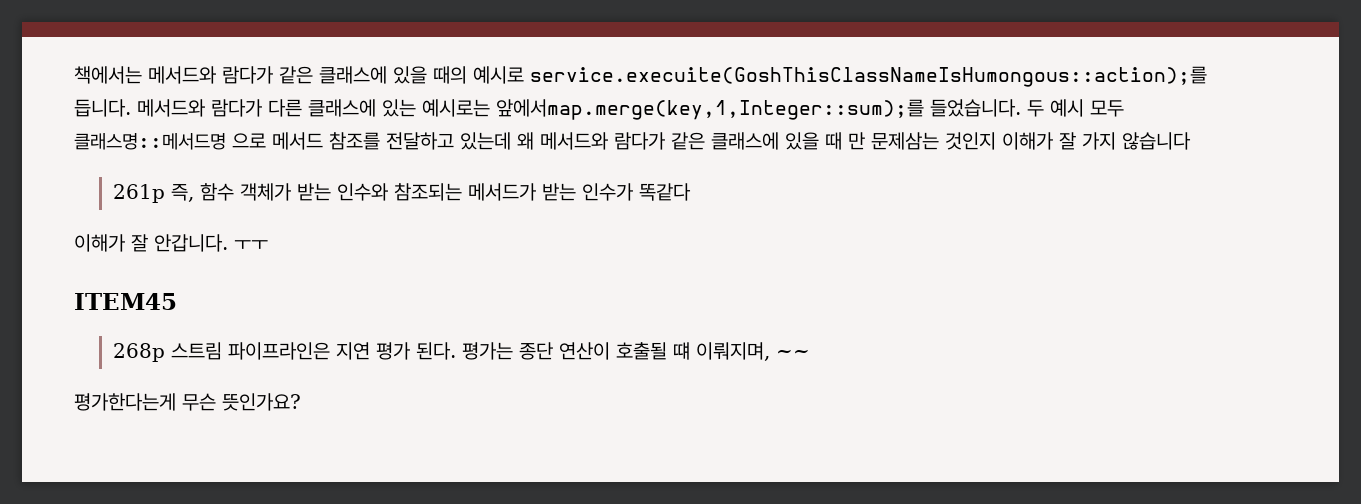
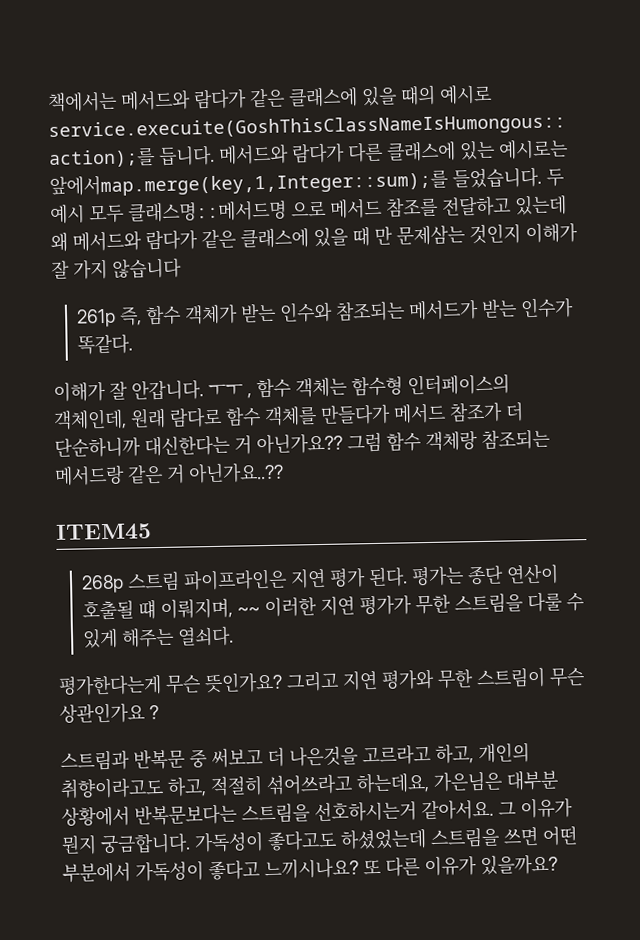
- 261p 즉, 함수 객체가 받는 인수와 참조되는 메서드가 받는 인수가 똑같다
+ 261p 즉, 함수 객체가 받는 인수와 참조되는 메서드가 받는 인수가 똑같다.
- ㅜㅜ
+ ㅜㅜ , 함수 객체는 함수형 인터페이스의 객체인데, 원래 람다로 함수 객체를 만들다가 메서드 참조가 더 단순하니까 대신한다는 거 아닌가요?? 그럼 함수 객체랑 참조되는 메서드랑 같은 거 아닌가요..??
- 평가는 종단 연산이 호출될 떄 이뤄지며, ~~
- 평가한다는게 무슨 뜻인가요?
+ 평가는 종단 연산이 호출될 떄 이뤄지며, ~~ 이러한 지연 평가가 무한 스트림을 다룰 수 있게 해주는 열쇠다.
+ 평가한다는게 무슨 뜻인가요? 그리고 지연 평가와 무한 스트림이 무슨 상관인가요 ?
+ 스트림과 반복문 중 써보고 더 나은것을 고르라고 하고, 개인의 취향이라고도 하고, 적절히 섞어쓰라고 하는데요, 가은님은 대부분 상황에서 반복문보다는 스트림을 선호하시는거 같아서요. 그 이유가 뭔지 궁금합니다. 가독성이 좋다고도 하셨었는데 스트림을 쓰면 어떤 부분에서 가독성이 좋다고 느끼시나요? 또 다른 이유가 있을까요?

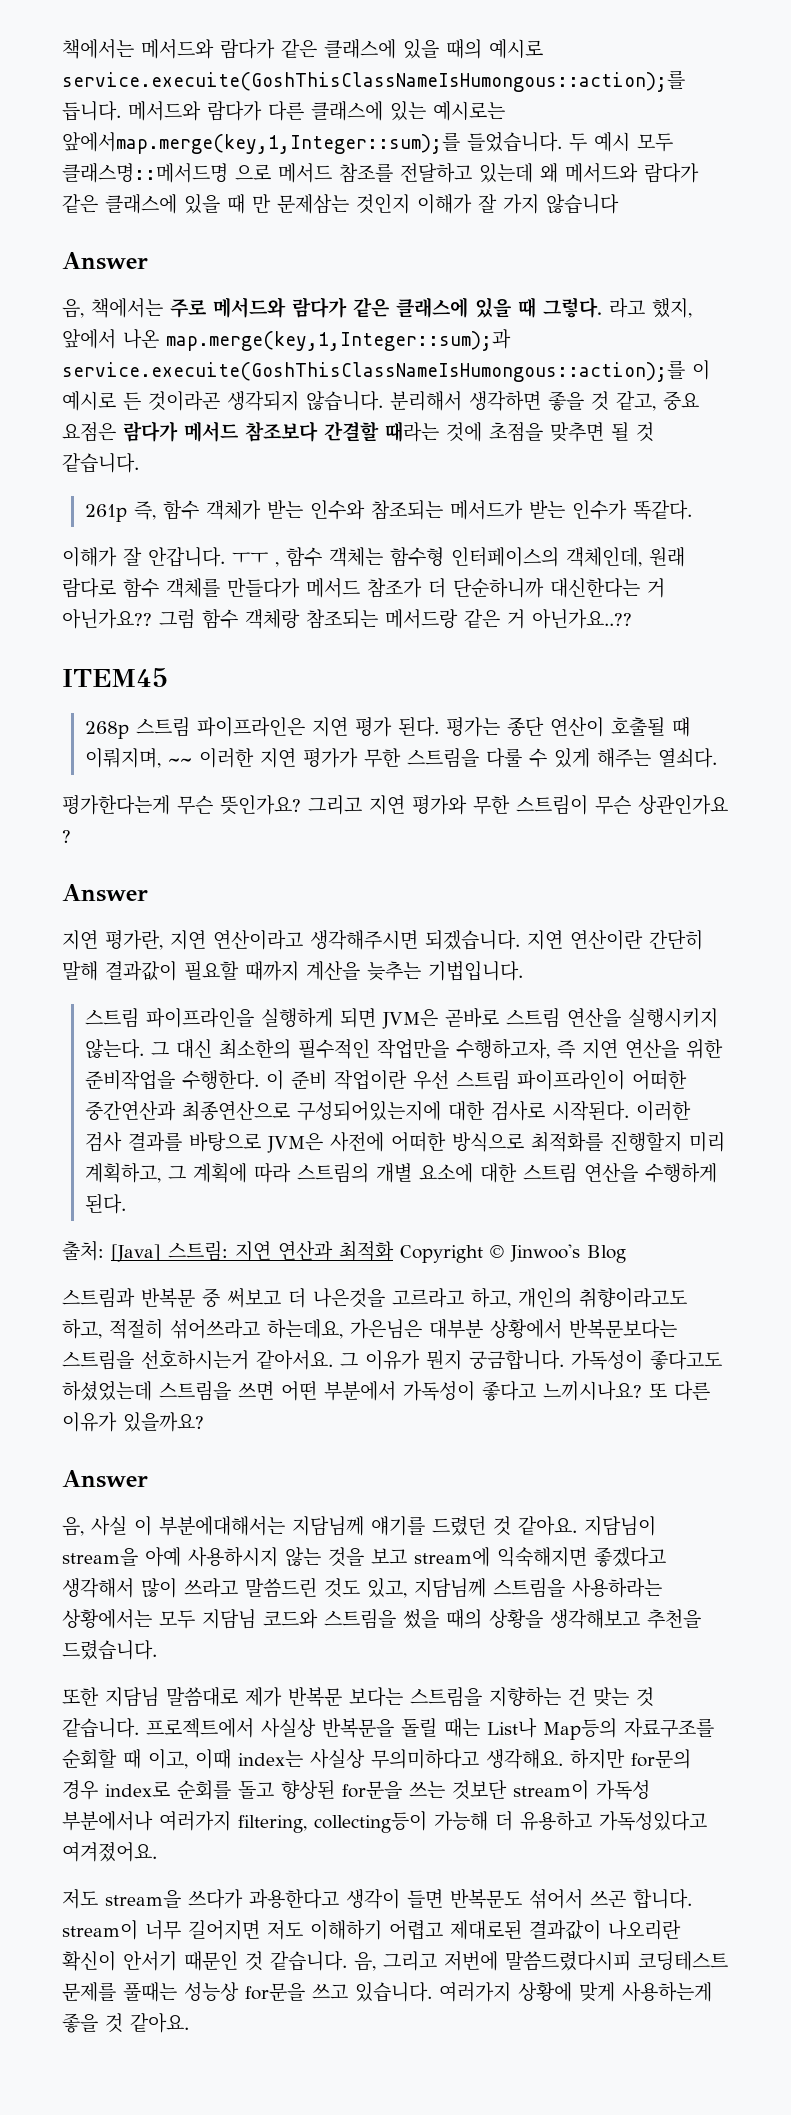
  두 예시 모두 클래스명::메서드명 으로 메서드 참조를 전달하고 있는데 왜 메서드와 람다가 같은 클래스에 있을 때 만 문제삼는 것인지 이해가 잘 가지 않습니다
+ Answer
+ 음, 책에서는 주로 메서드와 람다가 같은 클래스에 있을 때 그렇다. 라고 했지, 앞에서 나온 map.merge(key,1,Integer::sum);과 service.execuite(GoshThisClassNameIsHumongous::action);를 이 예시로 든 것이라곤 생각되지 않습니다. 분리해서 생각하면 좋을 것 같고, 중요 요점은 람다가 메서드 참조보다 간결할 때라는 것에 초점을 맞추면 될 것 같습니다.
  그리고 지연 평가와 무한 스트림이 무슨 상관인가요 ?
+ Answer
+ 지연 평가란, 지연 연산이라고 생각해주시면 되겠습니다. 지연 연산이란 간단히 말해 결과값이 필요할 때까지 계산을 늦추는 기법입니다.
+ 스트림 파이프라인을 실행하게 되면 JVM은 곧바로 스트림 연산을 실행시키지 않는다. 그 대신 최소한의 필수적인 작업만을 수행하고자, 즉 지연 연산을 위한 준비작업을 수행한다. 이 준비 작업이란 우선 스트림 파이프라인이 어떠한 중간연산과 최종연산으로 구성되어있는지에 대한 검사로 시작된다. 이러한 검사 결과를 바탕으로 JVM은 사전에 어떠한 방식으로 최적화를 진행할지 미리 계획하고, 그 계획에 따라 스트림의 개별 요소에 대한 스트림 연산을 수행하게 된다.
+ 출처: [Java] 스트림: 지연 연산과 최적화 Copyright © Jinwoo's Blog
  또 다른 이유가 있을까요?
+ Answer
+ 음, 사실 이 부분에대해서는 지담님께 얘기를 드렸던 것 같아요. 지담님이 stream을 아예 사용하시지 않는 것을 보고 stream에 익숙해지면 좋겠다고 생각해서 많이 쓰라고 말씀드린 것도 있고, 지담님께 스트림을 사용하라는 상황에서는 모두 지담님 코드와 스트림을 썼을 때의 상황을 생각해보고 추천을 드렸습니다.
+ 또한 지담님 말씀대로 제가 반복문 보다는 스트림을 지향하는 건 맞는 것 같습니다. 프로젝트에서 사실상 반복문을 돌릴 때는 List나 Map등의 자료구조를 순회할 때 이고, 이때 index는 사실상 무의미하다고 생각해요. 하지만 for문의 경우 index로 순회를 돌고 향상된 for문을 쓰는 것보단 stream이 가독성 부분에서나 여러가지 filtering, collecting등이 가능해 더 유용하고 가독성있다고 여겨졌어요.
+ 저도 stream을 쓰다가 과용한다고 생각이 들면 반복문도 섞어서 쓰곤 합니다. stream이 너무 길어지면 저도 이해하기 어렵고 제대로된 결과값이 나오리란 확신이 안서기 때문인 것 같습니다. 음, 그리고 저번에 말씀드렸다시피 코딩테스트 문제를 풀때는 성능상 for문을 쓰고 있습니다. 여러가지 상황에 맞게 사용하는게 좋을 것 같아요.

